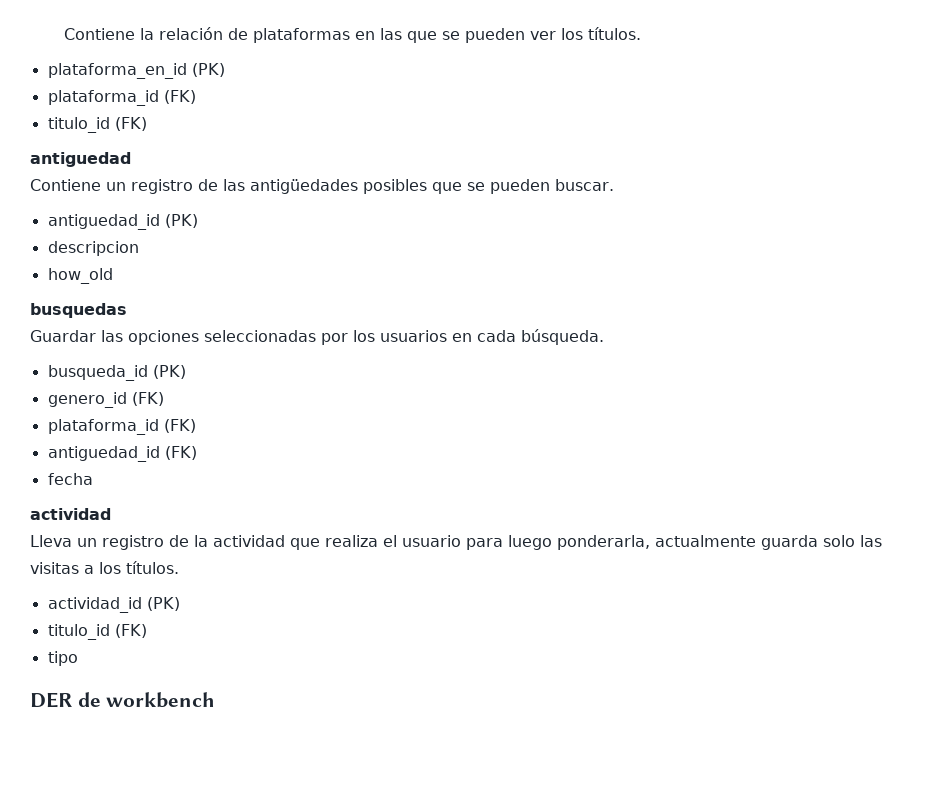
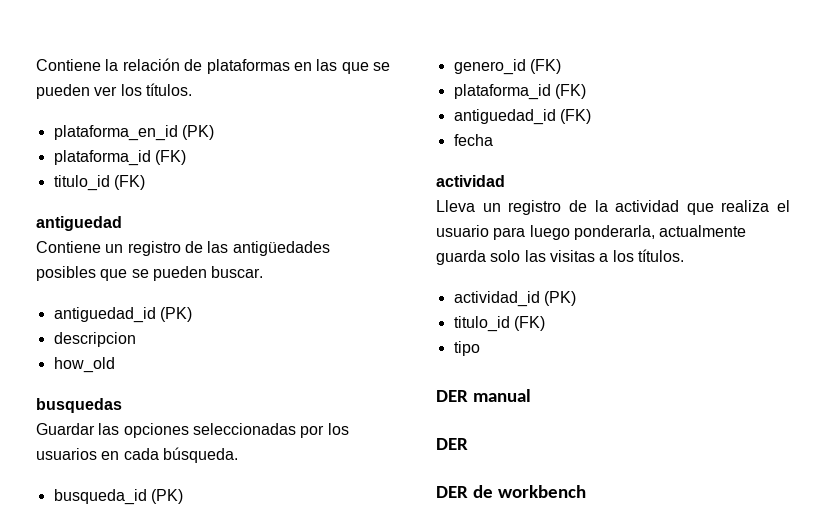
+ DER manual
+ DER

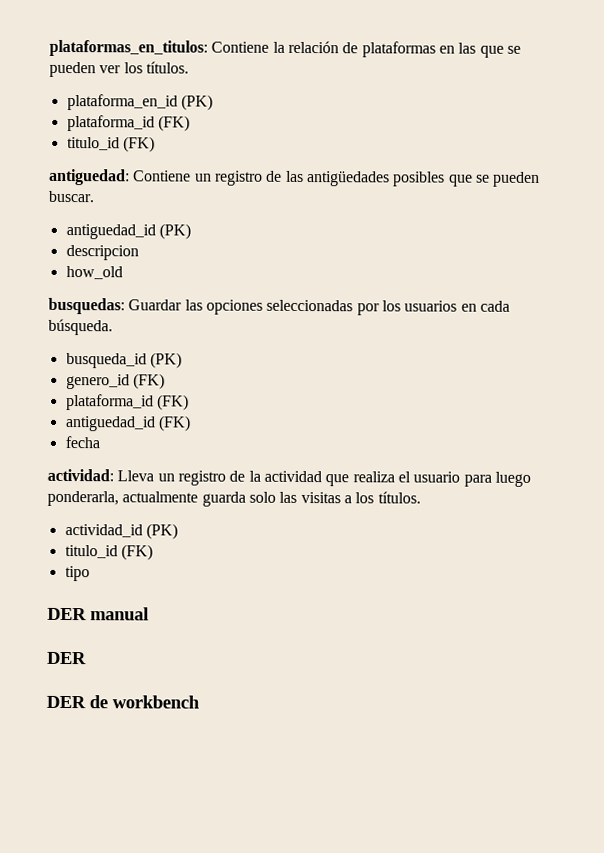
- Contiene la relación de plataformas en las que se pueden ver los títulos.
+ plataformas_en_titulos: Contiene la relación de plataformas en las que se pueden ver los títulos.
- antiguedad
- Contiene un registro de las antigüedades posibles que se pueden buscar.
+ antiguedad: Contiene un registro de las antigüedades posibles que se pueden buscar.
- busquedas
- Guardar las opciones seleccionadas por los usuarios en cada búsqueda.
+ busquedas: Guardar las opciones seleccionadas por los usuarios en cada búsqueda.
  fecha
- actividad
- Lleva un registro de la actividad que realiza el usuario para luego ponderarla, actualmente guarda solo las visitas a los títulos.
+ actividad: Lleva un registro de la actividad que realiza el usuario para luego ponderarla, actualmente guarda solo las visitas a los títulos.

